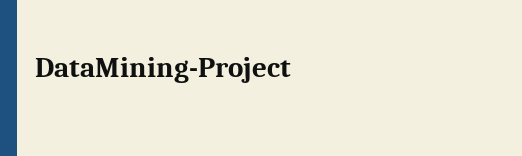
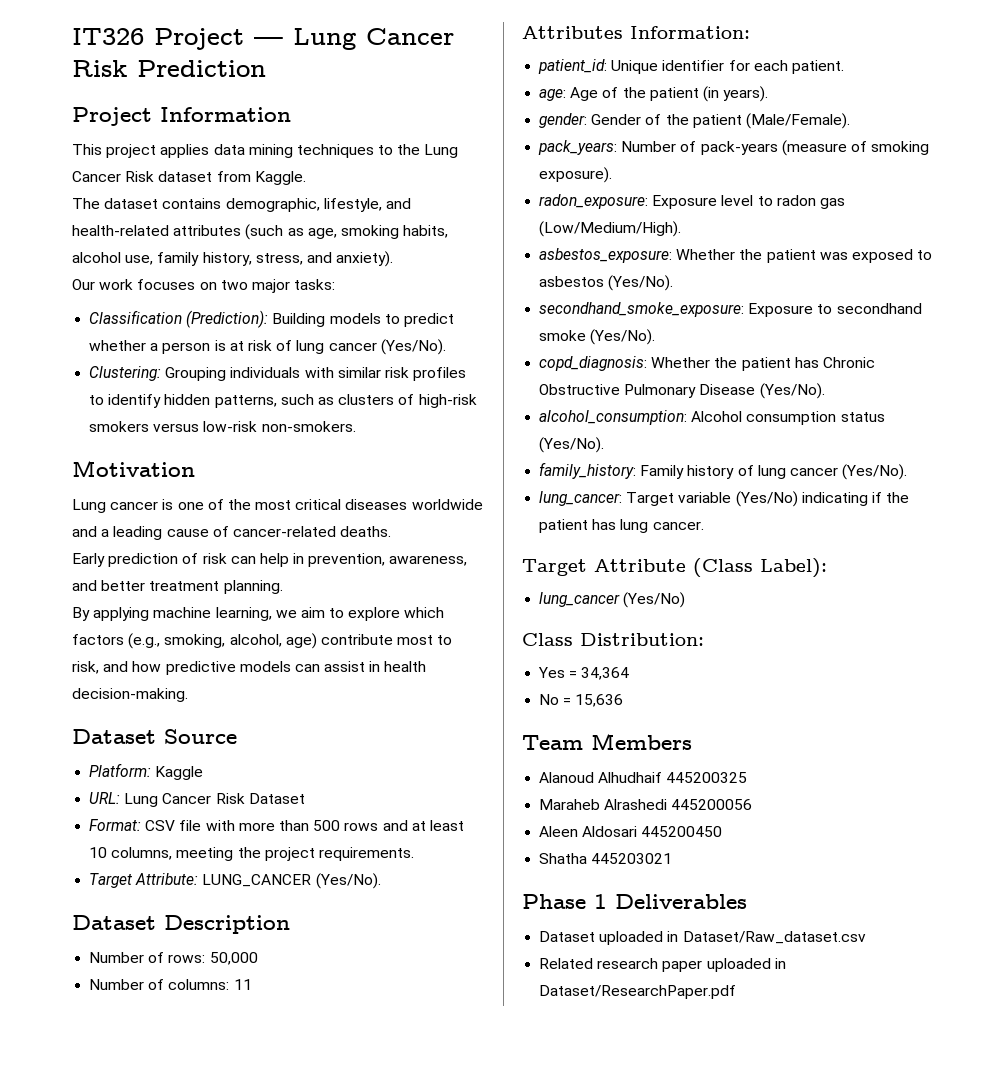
- DataMining-Project
+ IT326 Project — Lung Cancer Risk Prediction
+ Project Information
+ This project applies data mining techniques to the Lung Cancer Risk dataset from Kaggle.
+ The dataset contains demographic, lifestyle, and health-related attributes (such as age, smoking habits, alcohol use, family history, stress, and anxiety).
+ Our work focuses on two major tasks:
+ Classification (Prediction): Building models to predict whether a person is at risk of lung cancer (Yes/No).
+ Clustering: Grouping individuals with similar risk profiles to identify hidden patterns, such as clusters of high-risk smokers versus low-risk non-smokers.
+ Motivation
+ Lung cancer is one of the most critical diseases worldwide and a leading cause of cancer-related deaths.
+ Early prediction of risk can help in prevention, awareness, and better treatment planning.
+ By applying machine learning, we aim to explore which factors (e.g., smoking, alcohol, age) contribute most to risk, and how predictive models can assist in health decision-making.
+ Dataset Source
+ Platform: Kaggle
+ URL: Lung Cancer Risk Dataset
+ Format: CSV file with more than 500 rows and at least 10 columns, meeting the project requirements.
+ Target Attribute: LUNG_CANCER (Yes/No).
+ Dataset Description
+ Number of rows: 50,000
+ Number of columns: 11
+ Attributes Information:
+ patient_id: Unique identifier for each patient.
+ age: Age of the patient (in years).
+ gender: Gender of the patient (Male/Female).
+ pack_years: Number of pack-years (measure of smoking exposure).
+ radon_exposure: Exposure level to radon gas (Low/Medium/High).
+ asbestos_exposure: Whether the patient was exposed to asbestos (Yes/No).
+ secondhand_smoke_exposure: Exposure to secondhand smoke (Yes/No).
+ copd_diagnosis: Whether the patient has Chronic Obstructive Pulmonary Disease (Yes/No).
+ alcohol_consumption: Alcohol consumption status (Yes/No).
+ family_history: Family history of lung cancer (Yes/No).
+ lung_cancer: Target variable (Yes/No) indicating if the patient has lung cancer.
+ Target Attribute (Class Label):
+ lung_cancer (Yes/No)
+ Class Distribution:
+ Yes = 34,364
+ No = 15,636
+ Team Members
+ Alanoud Alhudhaif 445200325
+ Maraheb Alrashedi 445200056
+ Aleen Aldosari 445200450
+ Shatha 445203021
+ Phase 1 Deliverables
+ Dataset uploaded in Dataset/Raw_dataset.csv
+ Related research paper uploaded in Dataset/ResearchPaper.pdf

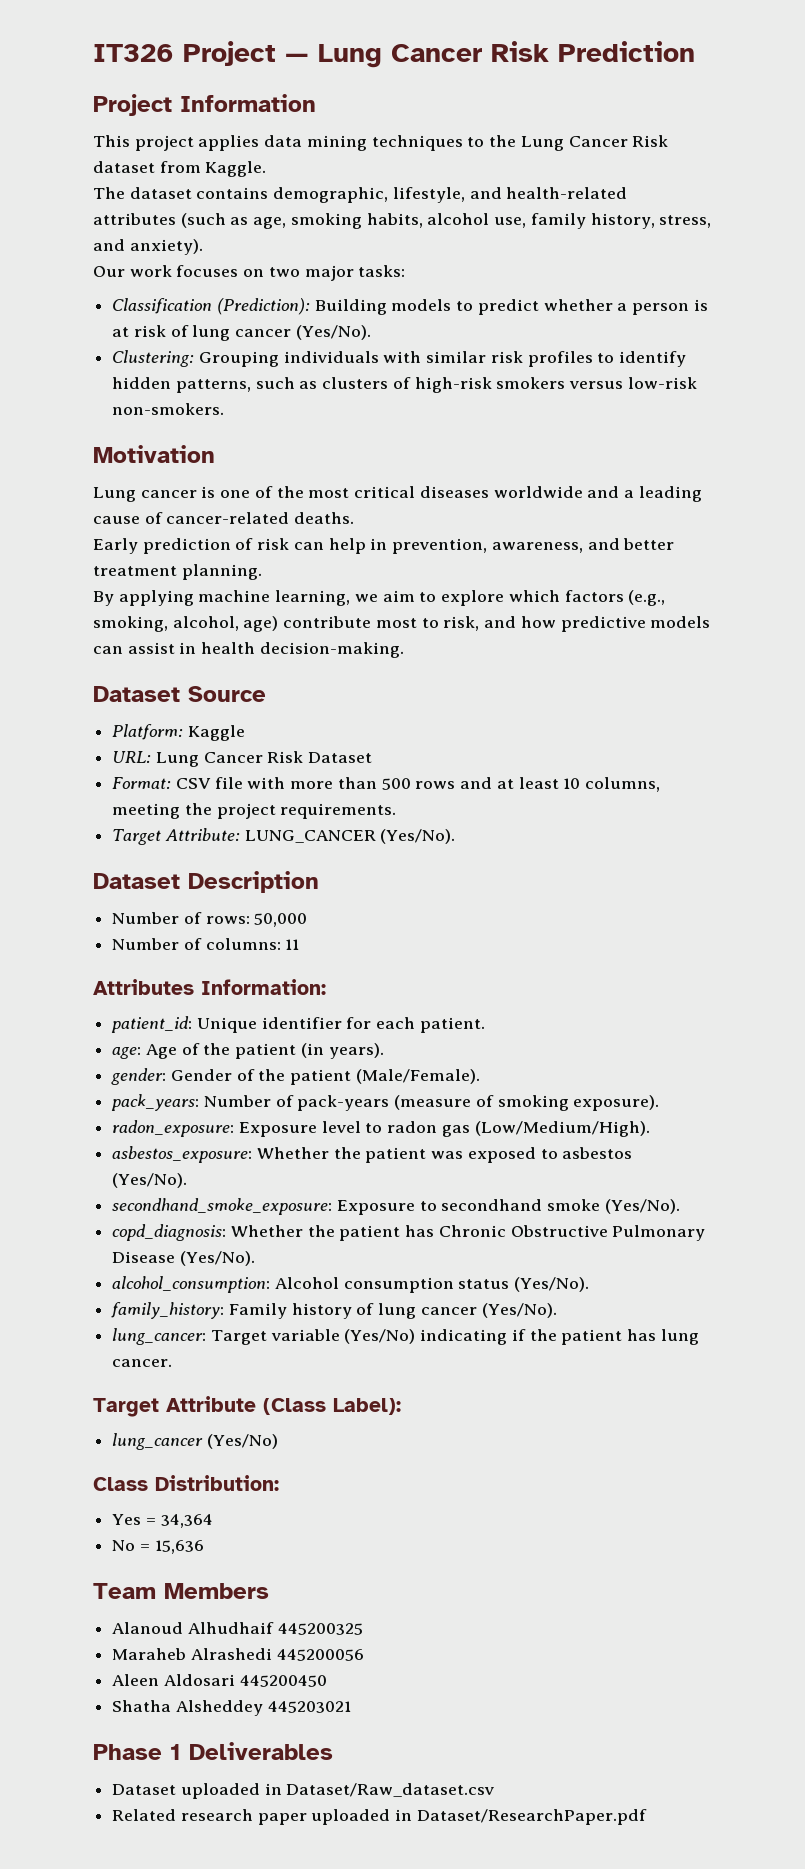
- Shatha 445203021
+ Shatha Alsheddey 445203021

